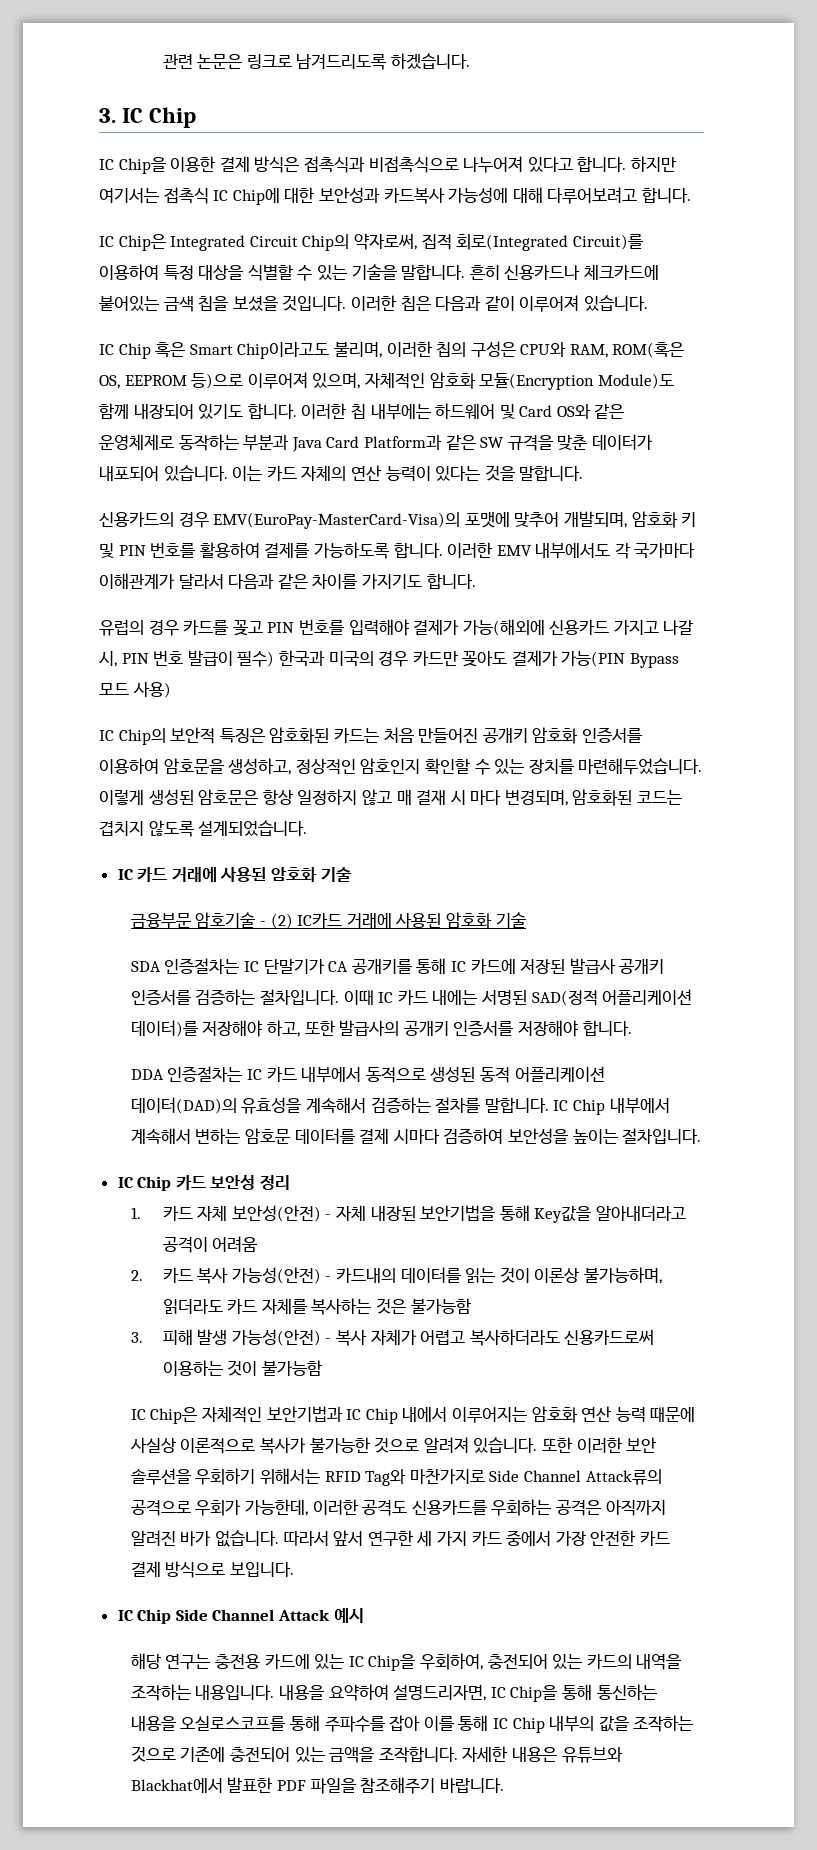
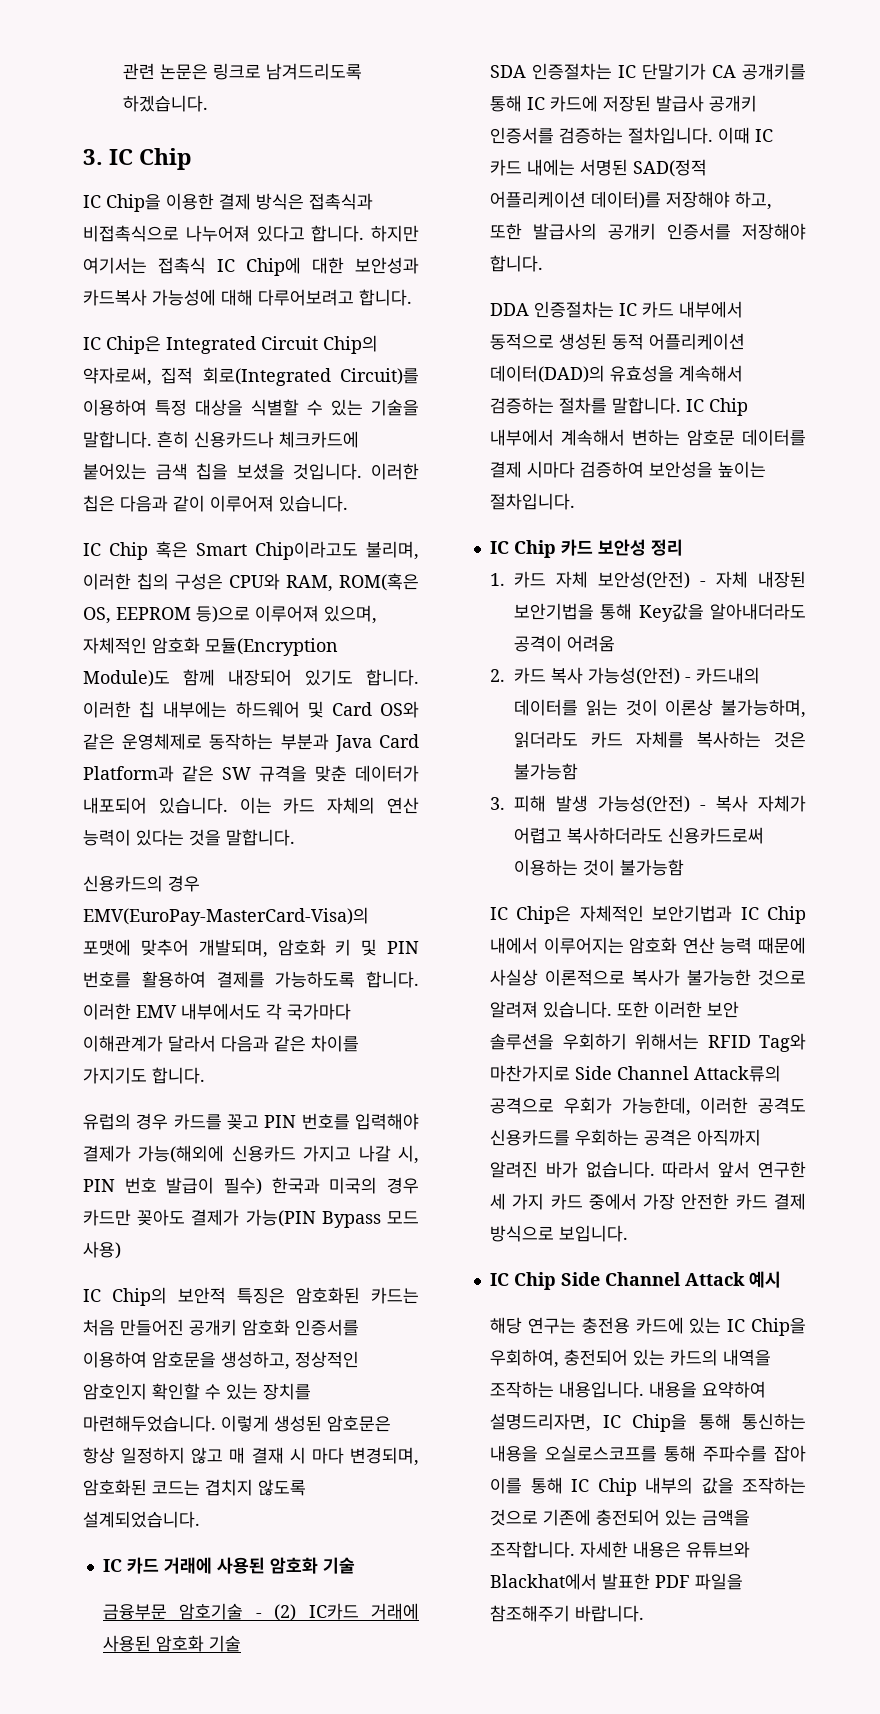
- 1. 카드 자체 보안성(안전) - 자체 내장된 보안기법을 통해 Key값을 알아내더라고 공격이 어려움
+ 1. 카드 자체 보안성(안전) - 자체 내장된 보안기법을 통해 Key값을 알아내더라도 공격이 어려움

